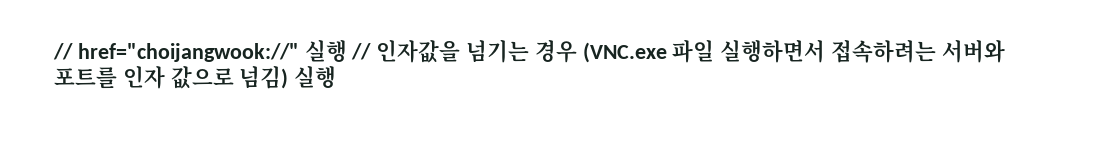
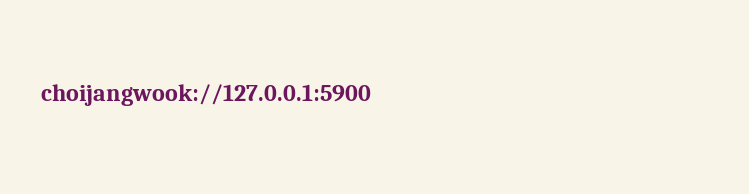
- // href="choijangwook://" 실행 // 인자값을 넘기는 경우 (VNC.exe 파일 실행하면서 접속하려는 서버와 포트를 인자 값으로 넘김) 실행
+ choijangwook://127.0.0.1:5900

